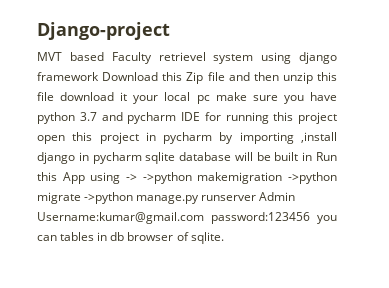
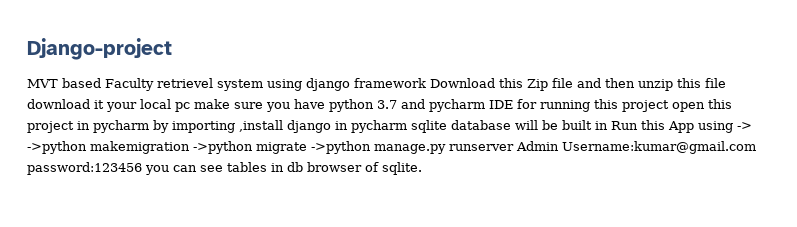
- MVT based Faculty retrievel system using django framework Download this Zip file and then unzip this file download it your local pc make sure you have python 3.7 and pycharm IDE for running this project open this project in pycharm by importing ,install django in pycharm sqlite database will be built in Run this App using -> ->python makemigration ->python migrate ->python manage.py runserver Admin Username:kumar@gmail.com password:123456 you can tables in db browser of sqlite.
+ MVT based Faculty retrievel system using django framework Download this Zip file and then unzip this file download it your local pc make sure you have python 3.7 and pycharm IDE for running this project open this project in pycharm by importing ,install django in pycharm sqlite database will be built in Run this App using -> ->python makemigration ->python migrate ->python manage.py runserver Admin Username:kumar@gmail.com password:123456 you can see tables in db browser of sqlite.

